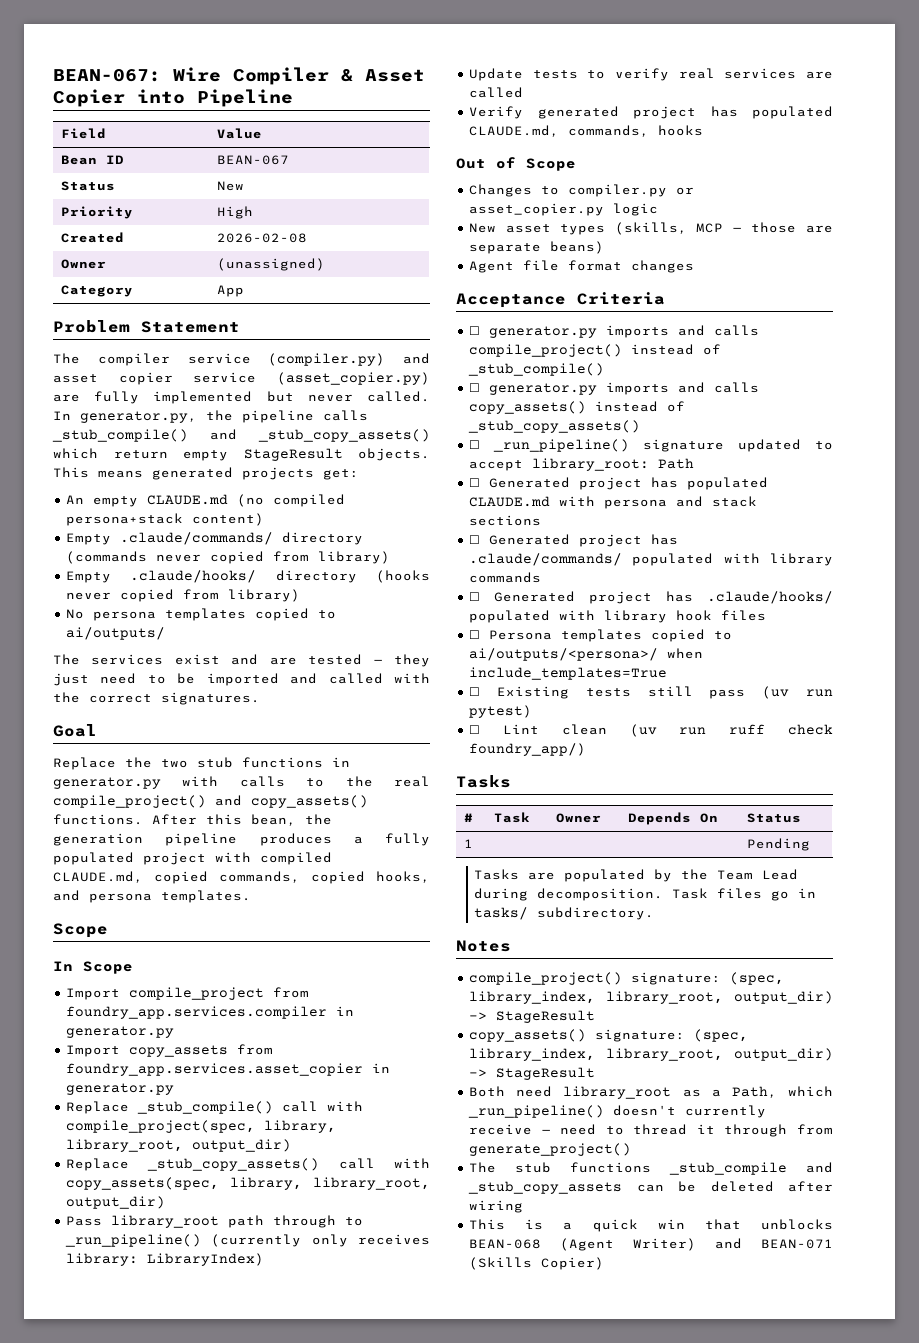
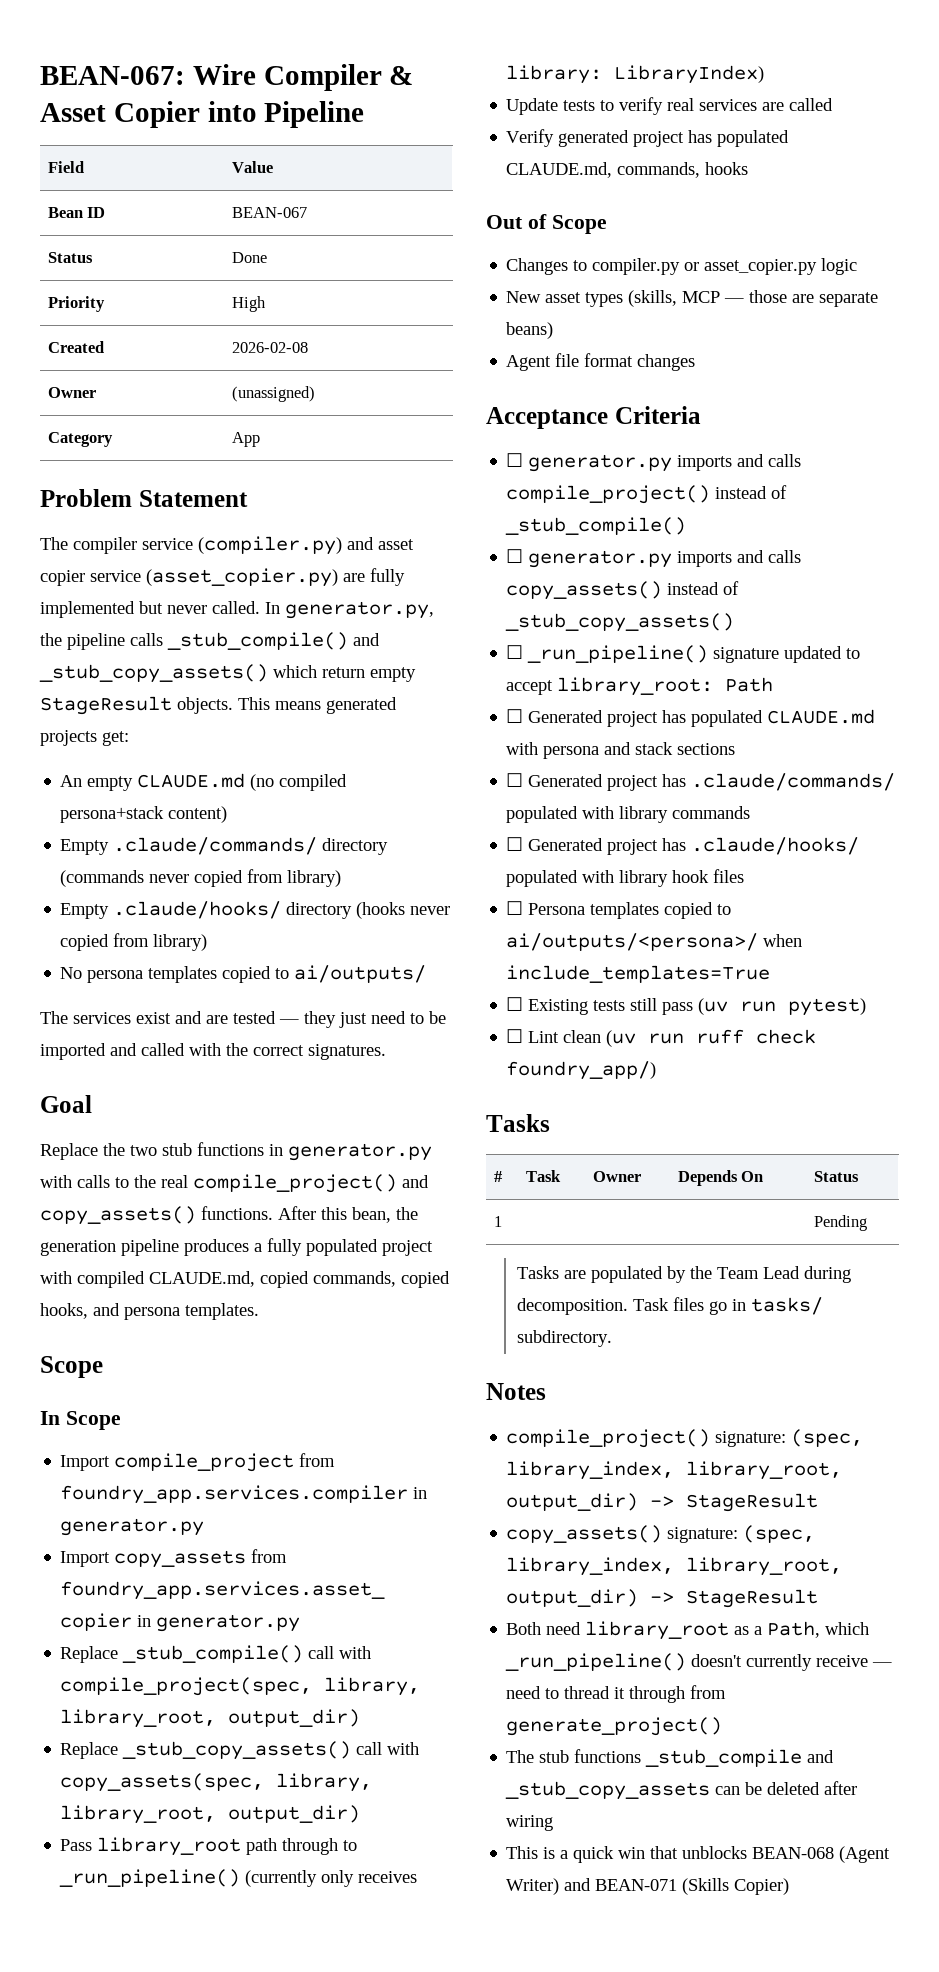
- Status | New
+ Status | Done

